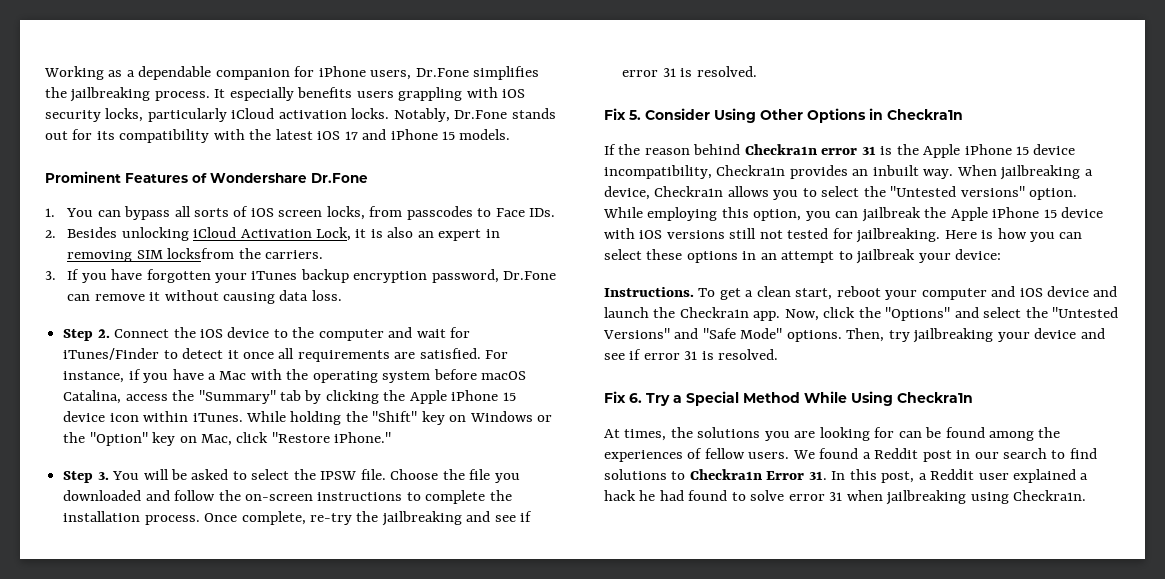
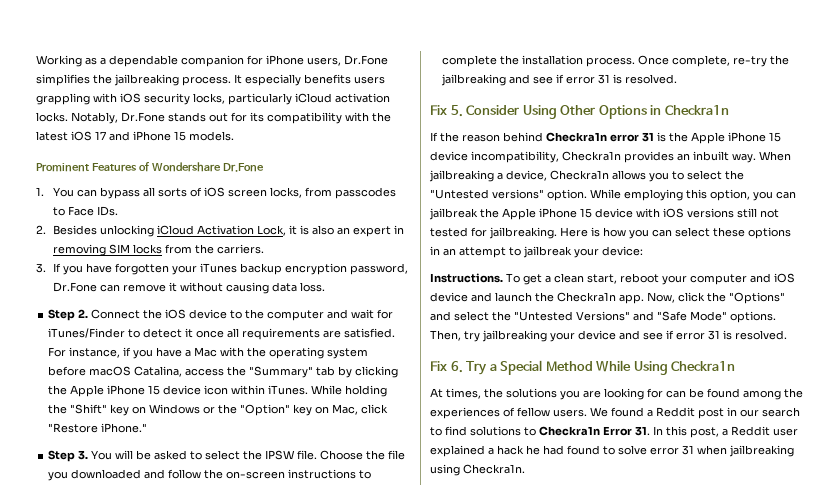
- 2. Besides unlocking iCloud Activation Lock, it is also an expert in removing SIM locksfrom the carriers.
+ 2. Besides unlocking iCloud Activation Lock, it is also an expert in removing SIM locks from the carriers.

